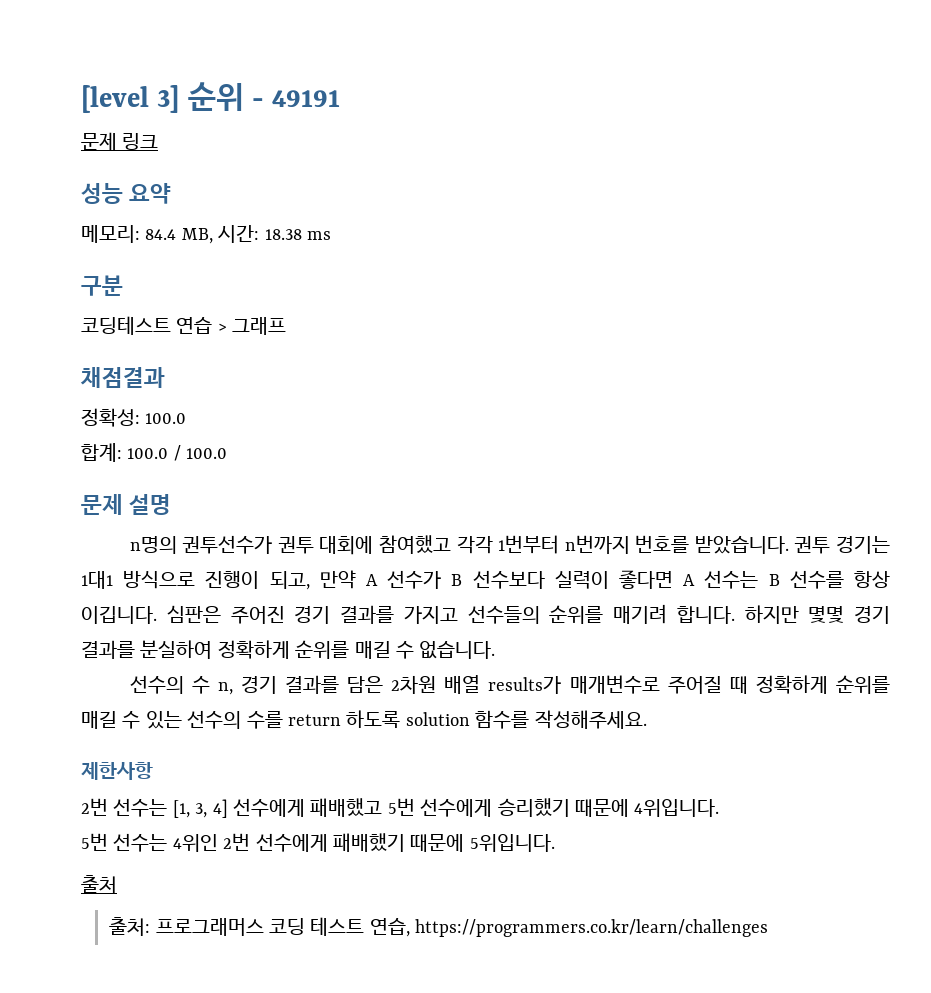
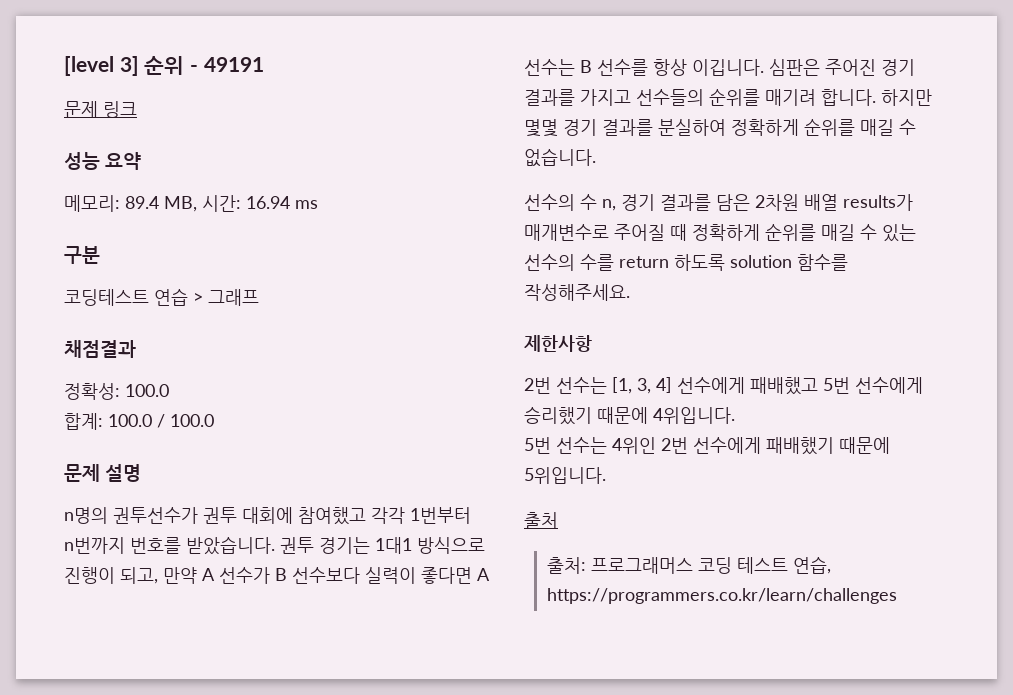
- 메모리: 84.4 MB, 시간: 18.38 ms
+ 메모리: 89.4 MB, 시간: 16.94 ms

